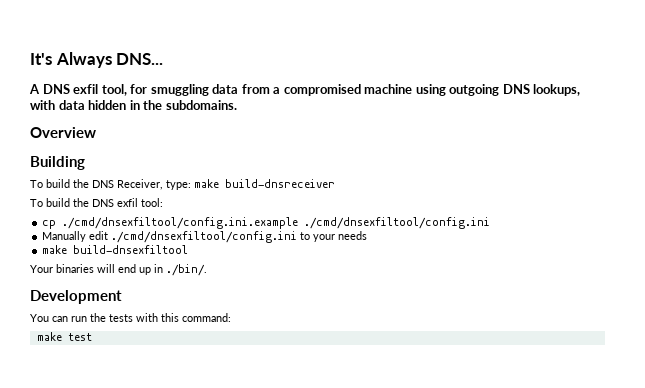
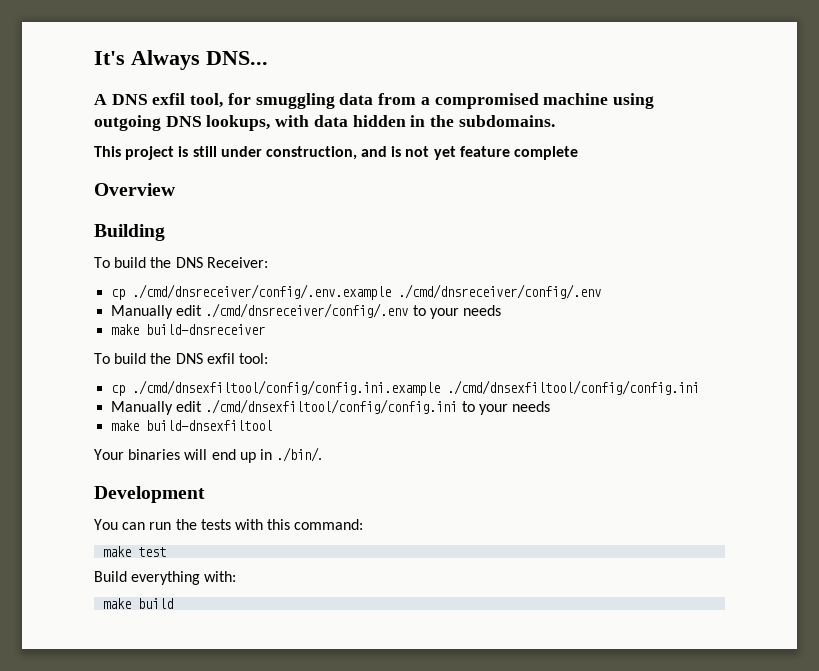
+ This project is still under construction, and is not yet feature complete
- To build the DNS Receiver, type: make build-dnsreceiver
+ To build the DNS Receiver:
+ cp ./cmd/dnsreceiver/config/.env.example ./cmd/dnsreceiver/config/.env
+ Manually edit ./cmd/dnsreceiver/config/.env to your needs
+ make build-dnsreceiver
- cp ./cmd/dnsexfiltool/config.ini.example ./cmd/dnsexfiltool/config.ini
- Manually edit ./cmd/dnsexfiltool/config.ini to your needs
+ cp ./cmd/dnsexfiltool/config/config.ini.example ./cmd/dnsexfiltool/config/config.ini
+ Manually edit ./cmd/dnsexfiltool/config/config.ini to your needs
+ Build everything with:
+ make build

